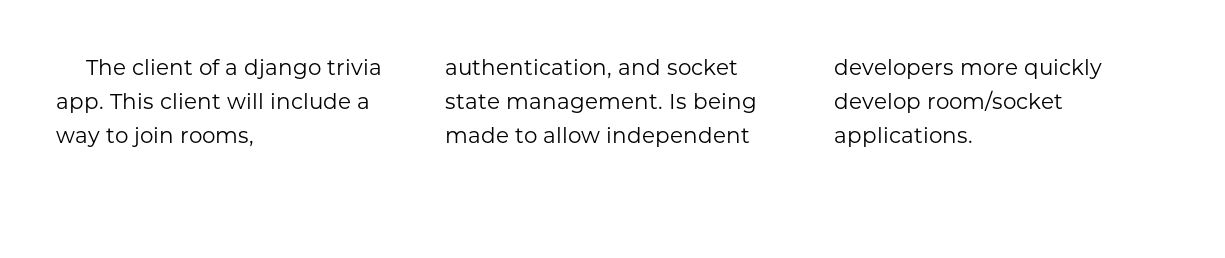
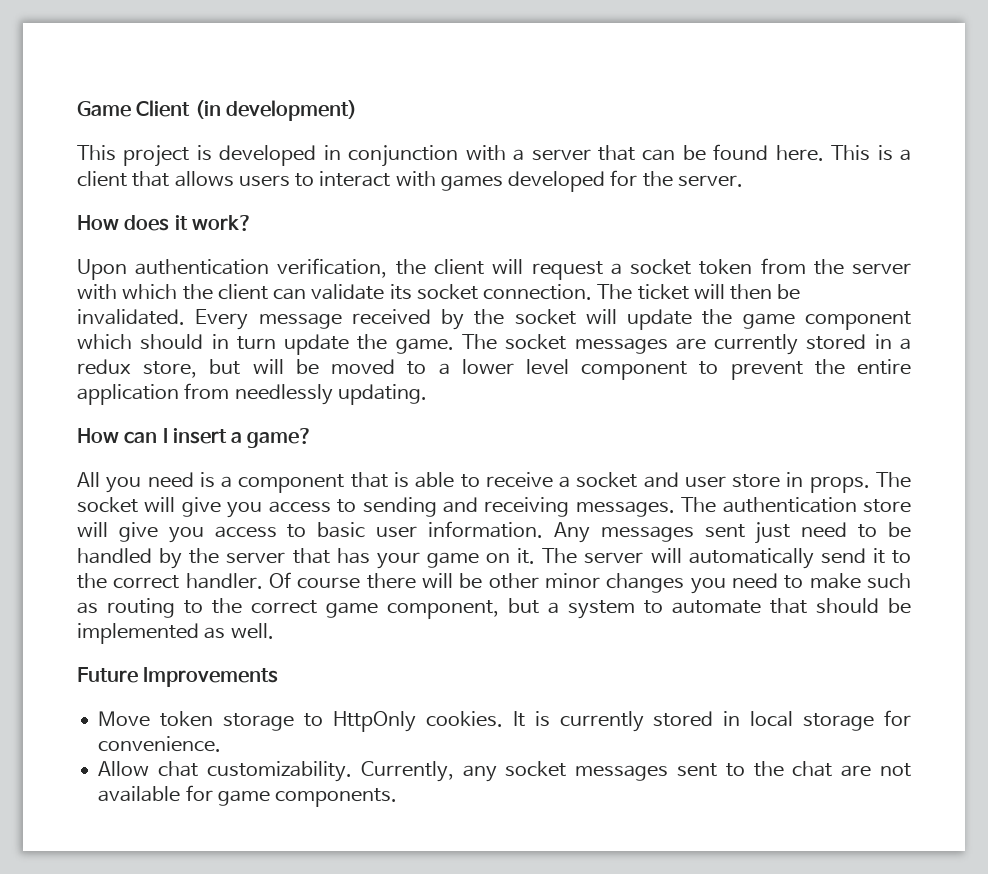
- The client of a django trivia app. This client will include a way to join rooms, authentication, and socket state management. Is being made to allow independent developers more quickly develop room/socket applications.
+ Game Client (in development)
+ This project is developed in conjunction with a server that can be found here. This is a client that allows users to interact with games developed for the server.
+ How does it work?
+ Upon authentication verification, the client will request a socket token from the server with which the client can validate its socket connection. The ticket will then be invalidated. Every message received by the socket will update the game component which should in turn update the game. The socket messages are currently stored in a redux store, but will be moved to a lower level component to prevent the entire application from needlessly updating.
+ How can I insert a game?
+ All you need is a component that is able to receive a socket and user store in props. The socket will give you access to sending and receiving messages. The authentication store will give you access to basic user information. Any messages sent just need to be handled by the server that has your game on it. The server will automatically send it to the correct handler. Of course there will be other minor changes you need to make such as routing to the correct game component, but a system to automate that should be implemented as well.
+ Future Improvements
+ Move token storage to HttpOnly cookies. It is currently stored in local storage for convenience.
+ Allow chat customizability. Currently, any socket messages sent to the chat are not available for game components.

